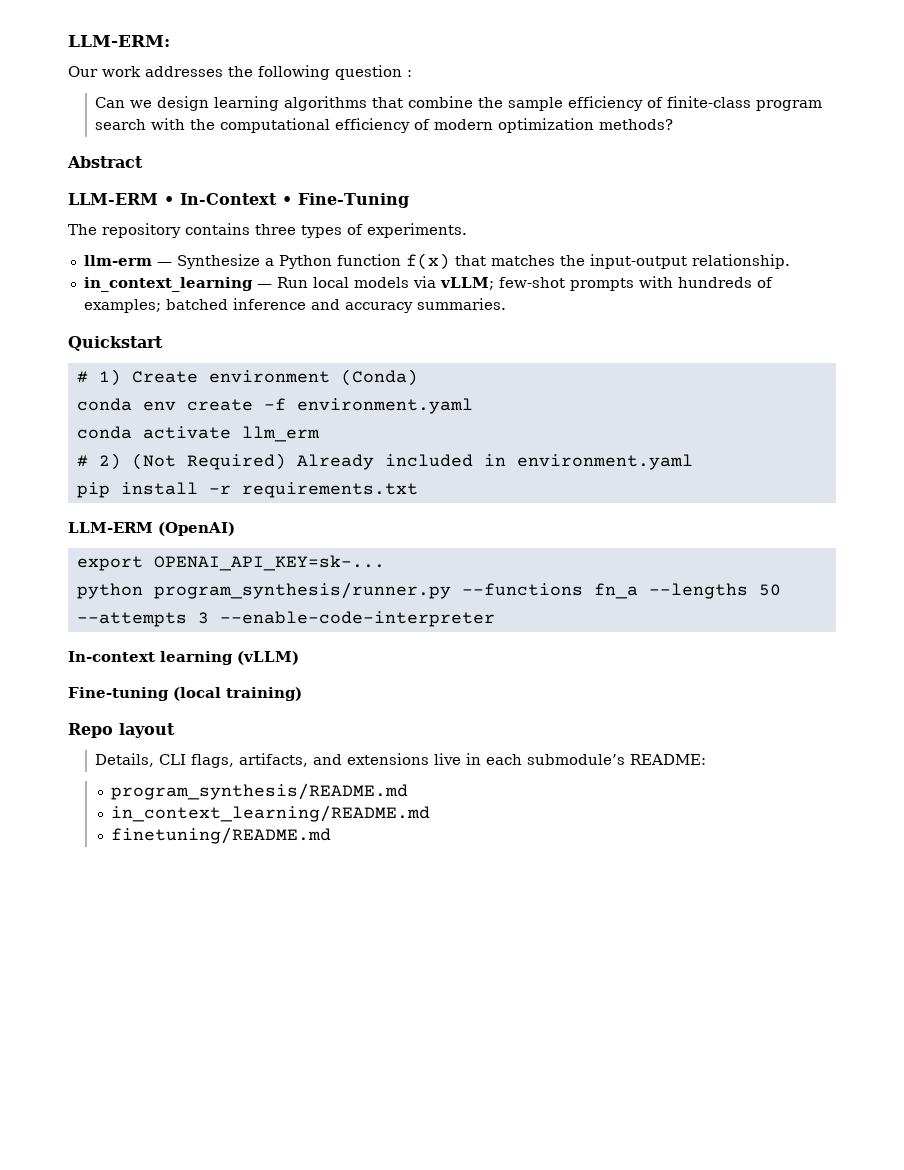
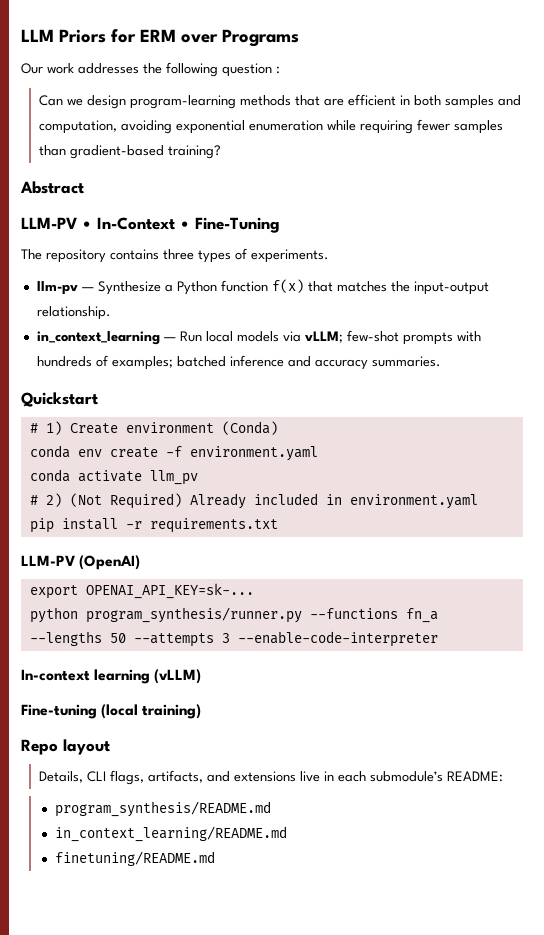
- LLM-ERM:
+ LLM Priors for ERM over Programs
- Can we design learning algorithms that combine the sample efficiency of finite-class program search with the computational efficiency of modern optimization methods?
+ Can we design program-learning methods that are efficient in both samples and computation, avoiding exponential enumeration while requiring fewer samples than gradient-based training?
- LLM-ERM • In-Context • Fine-Tuning
+ LLM-PV • In-Context • Fine-Tuning
- llm-erm — Synthesize a Python function f(x) that matches the input-output relationship.
+ llm-pv — Synthesize a Python function f(x) that matches the input-output relationship.
- conda activate llm_erm
+ conda activate llm_pv
- LLM-ERM (OpenAI)
+ LLM-PV (OpenAI)

